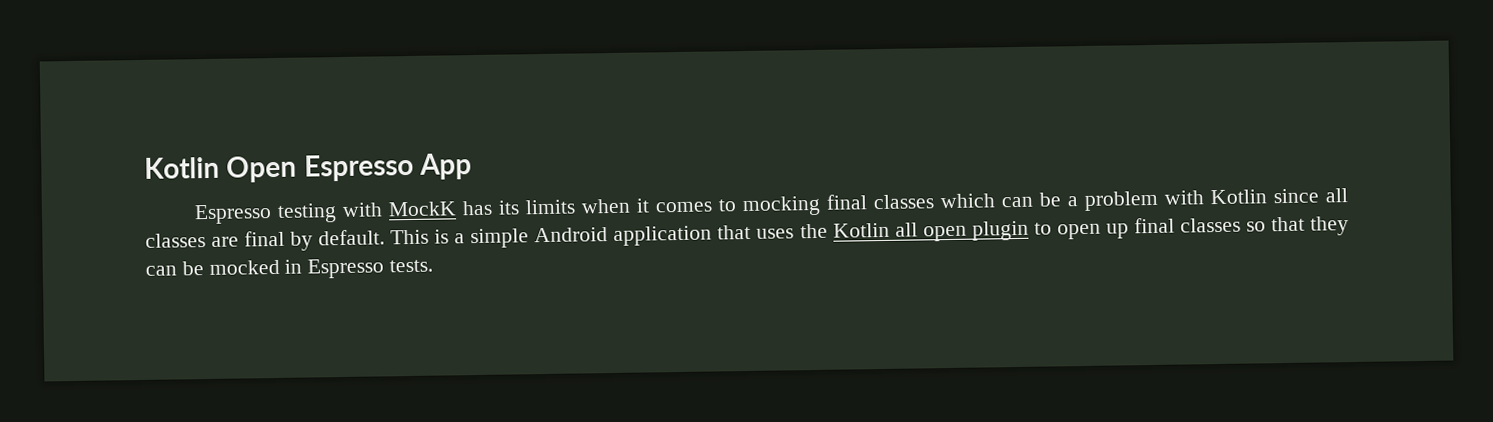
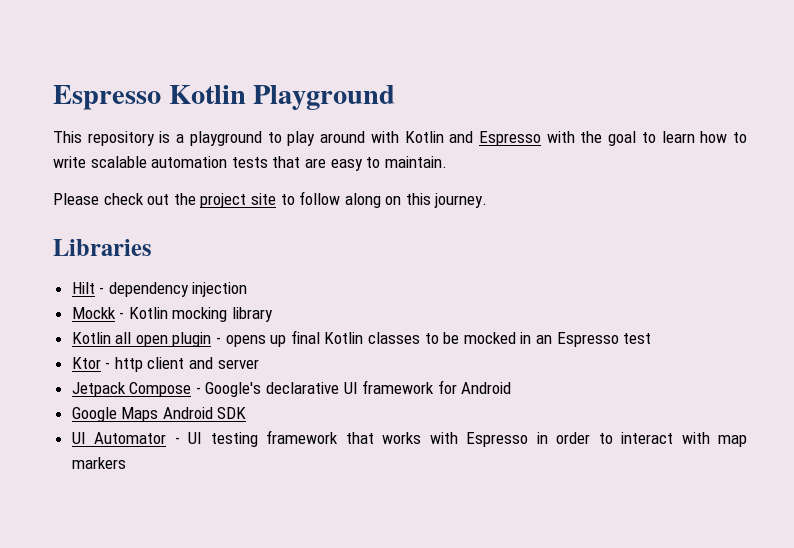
- Kotlin Open Espresso App
- Espresso testing with MockK has its limits when it comes to mocking final classes which can be a problem with Kotlin since all classes are final by default. This is a simple Android application that uses the Kotlin all open plugin to open up final classes so that they can be mocked in Espresso tests.
+ Espresso Kotlin Playground
+ This repository is a playground to play around with Kotlin and Espresso with the goal to learn how to write scalable automation tests that are easy to maintain.
+ Please check out the project site to follow along on this journey.
+ Libraries
+ Hilt - dependency injection
+ Mockk - Kotlin mocking library
+ Kotlin all open plugin - opens up final Kotlin classes to be mocked in an Espresso test
+ Ktor - http client and server
+ Jetpack Compose - Google's declarative UI framework for Android
+ Google Maps Android SDK
+ UI Automator - UI testing framework that works with Espresso in order to interact with map markers

